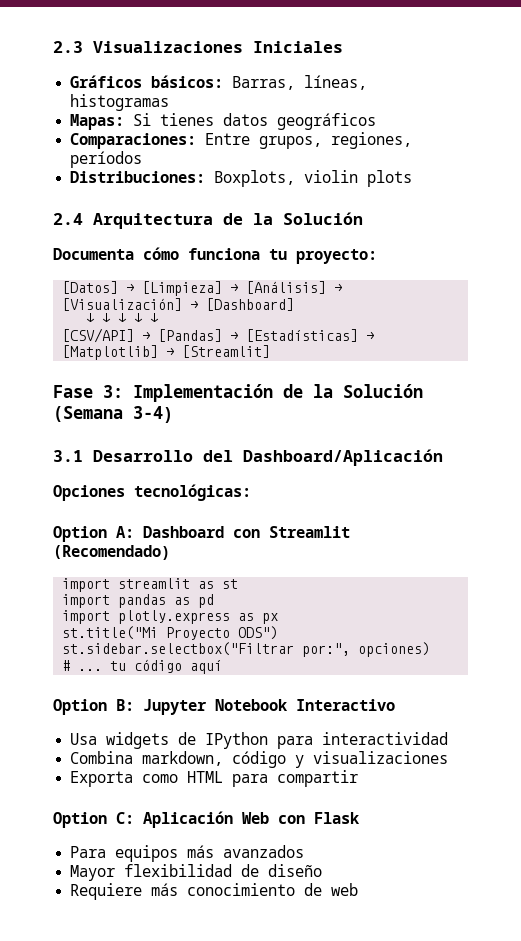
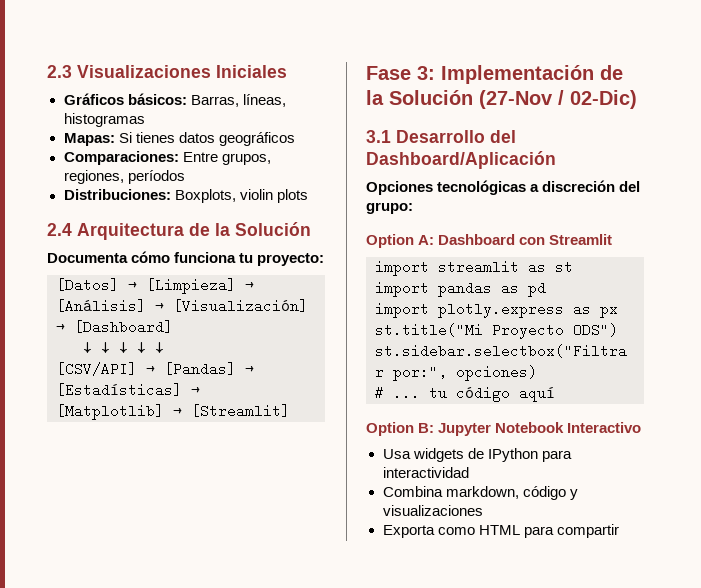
- Fase 3: Implementación de la Solución (Semana 3-4)
+ Fase 3: Implementación de la Solución (27-Nov / 02-Dic)
- Opciones tecnológicas:
+ Opciones tecnológicas a discreción del grupo:
- Option A: Dashboard con Streamlit (Recomendado)
+ Option A: Dashboard con Streamlit
- Option C: Aplicación Web con Flask
- Para equipos más avanzados
- Mayor flexibilidad de diseño
- Requiere más conocimiento de web

